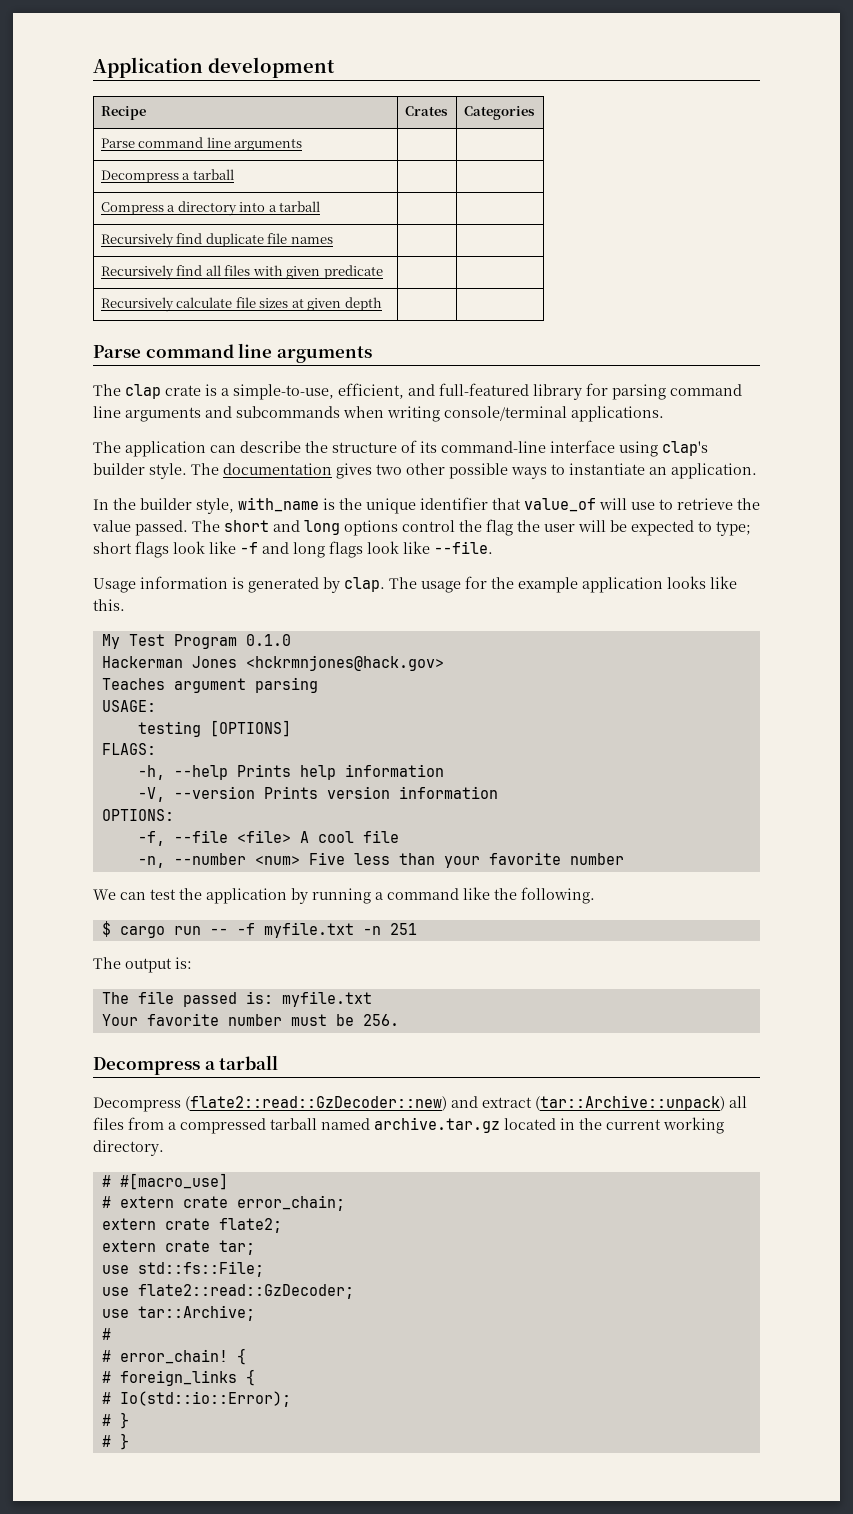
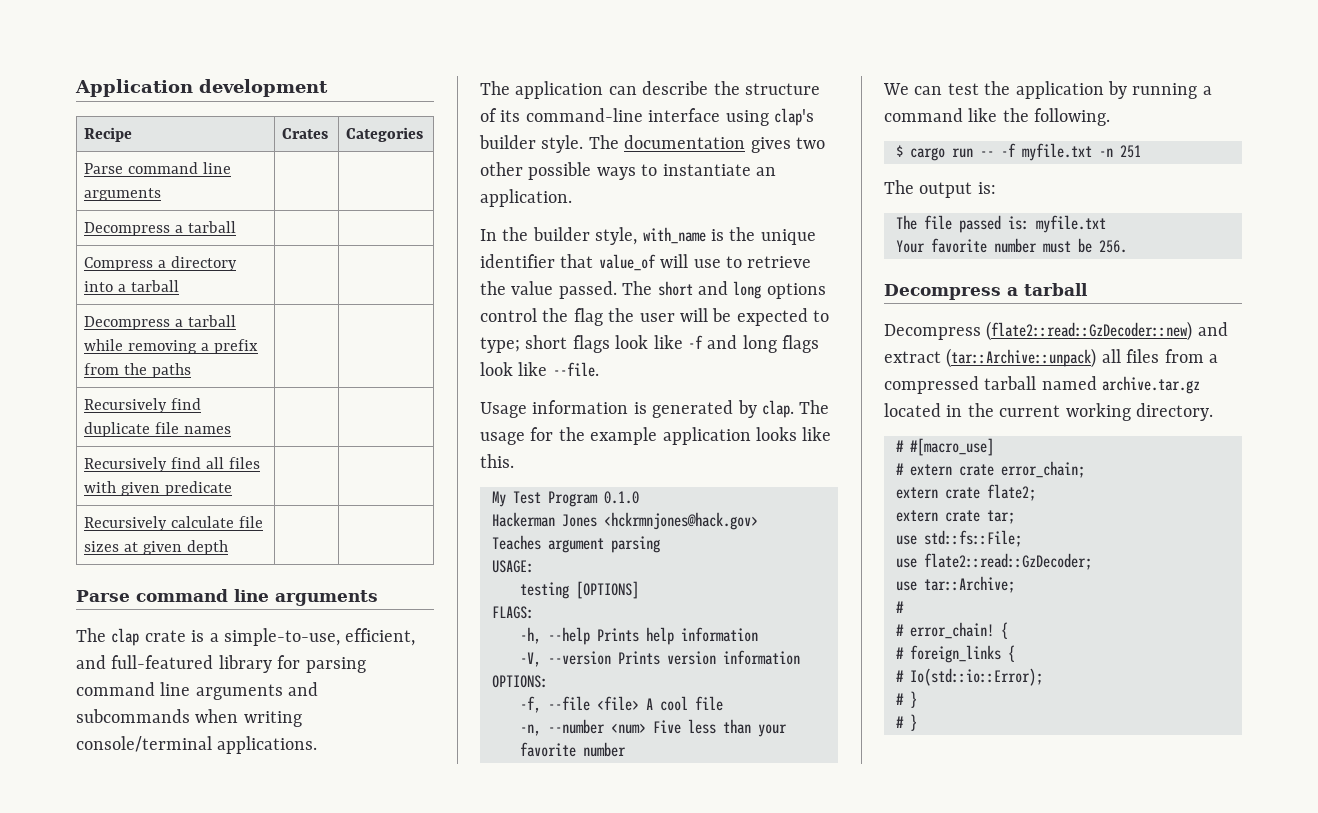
+ Decompress a tarball while removing a prefix from the paths | |

